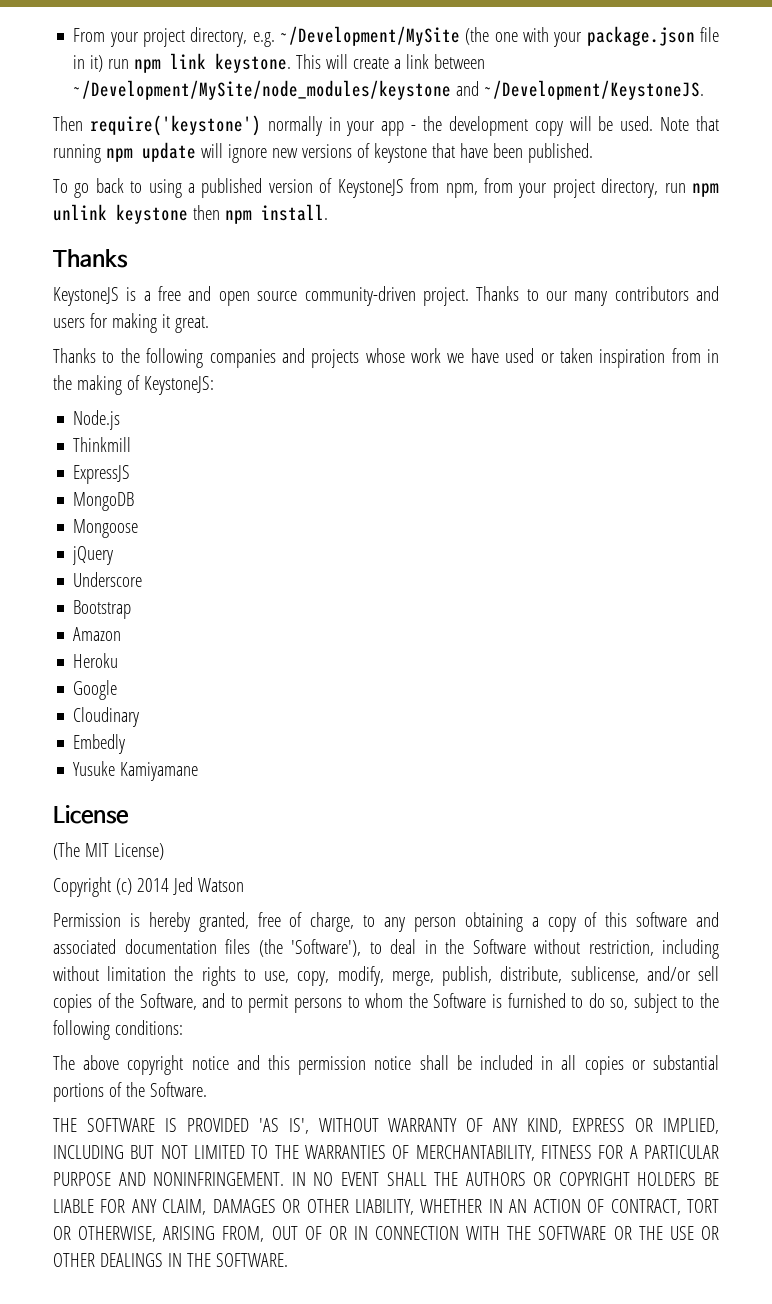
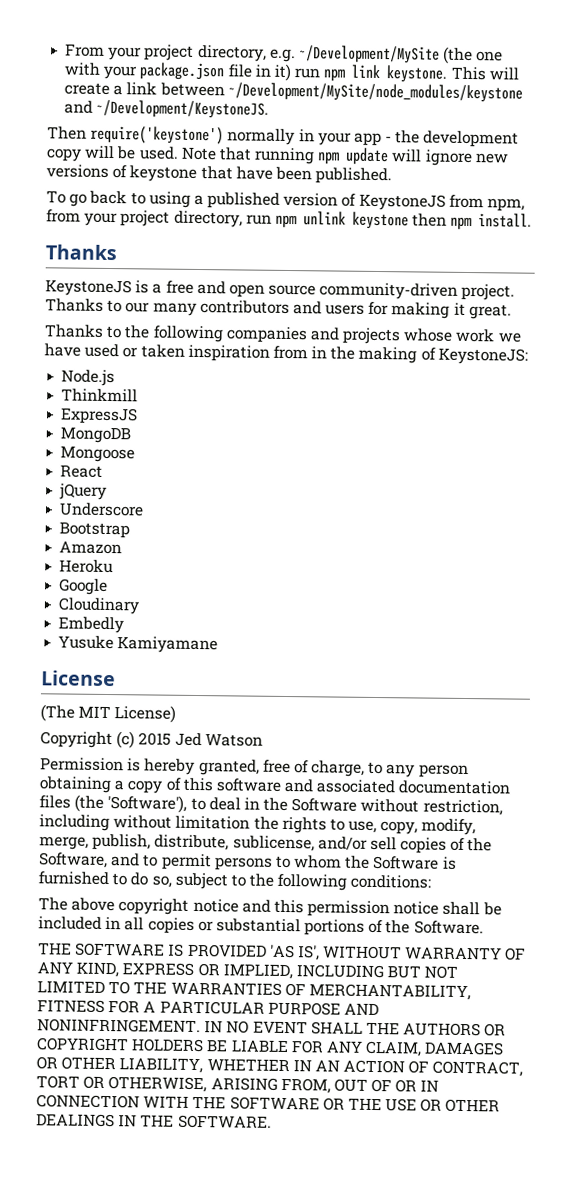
+ React
- Copyright (c) 2014 Jed Watson
+ Copyright (c) 2015 Jed Watson

